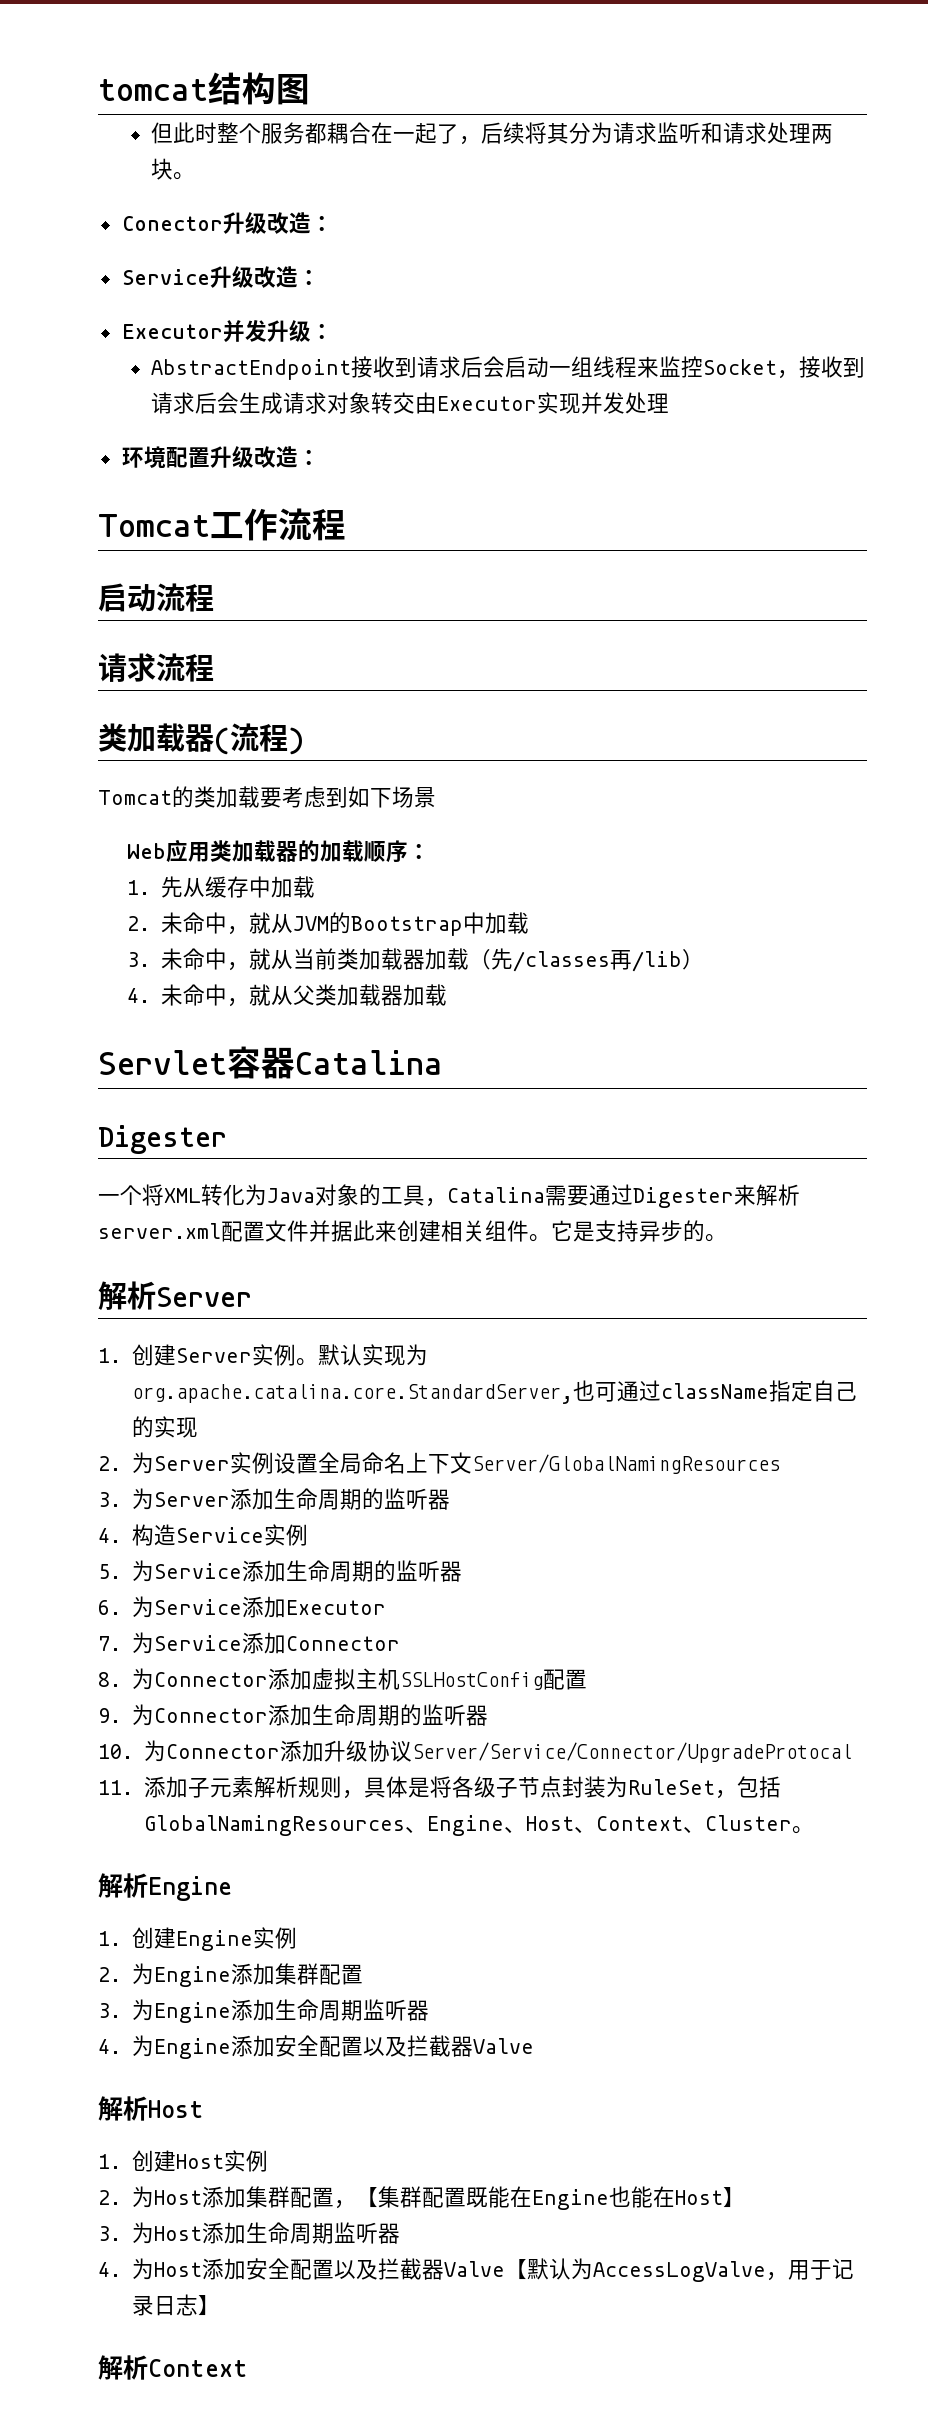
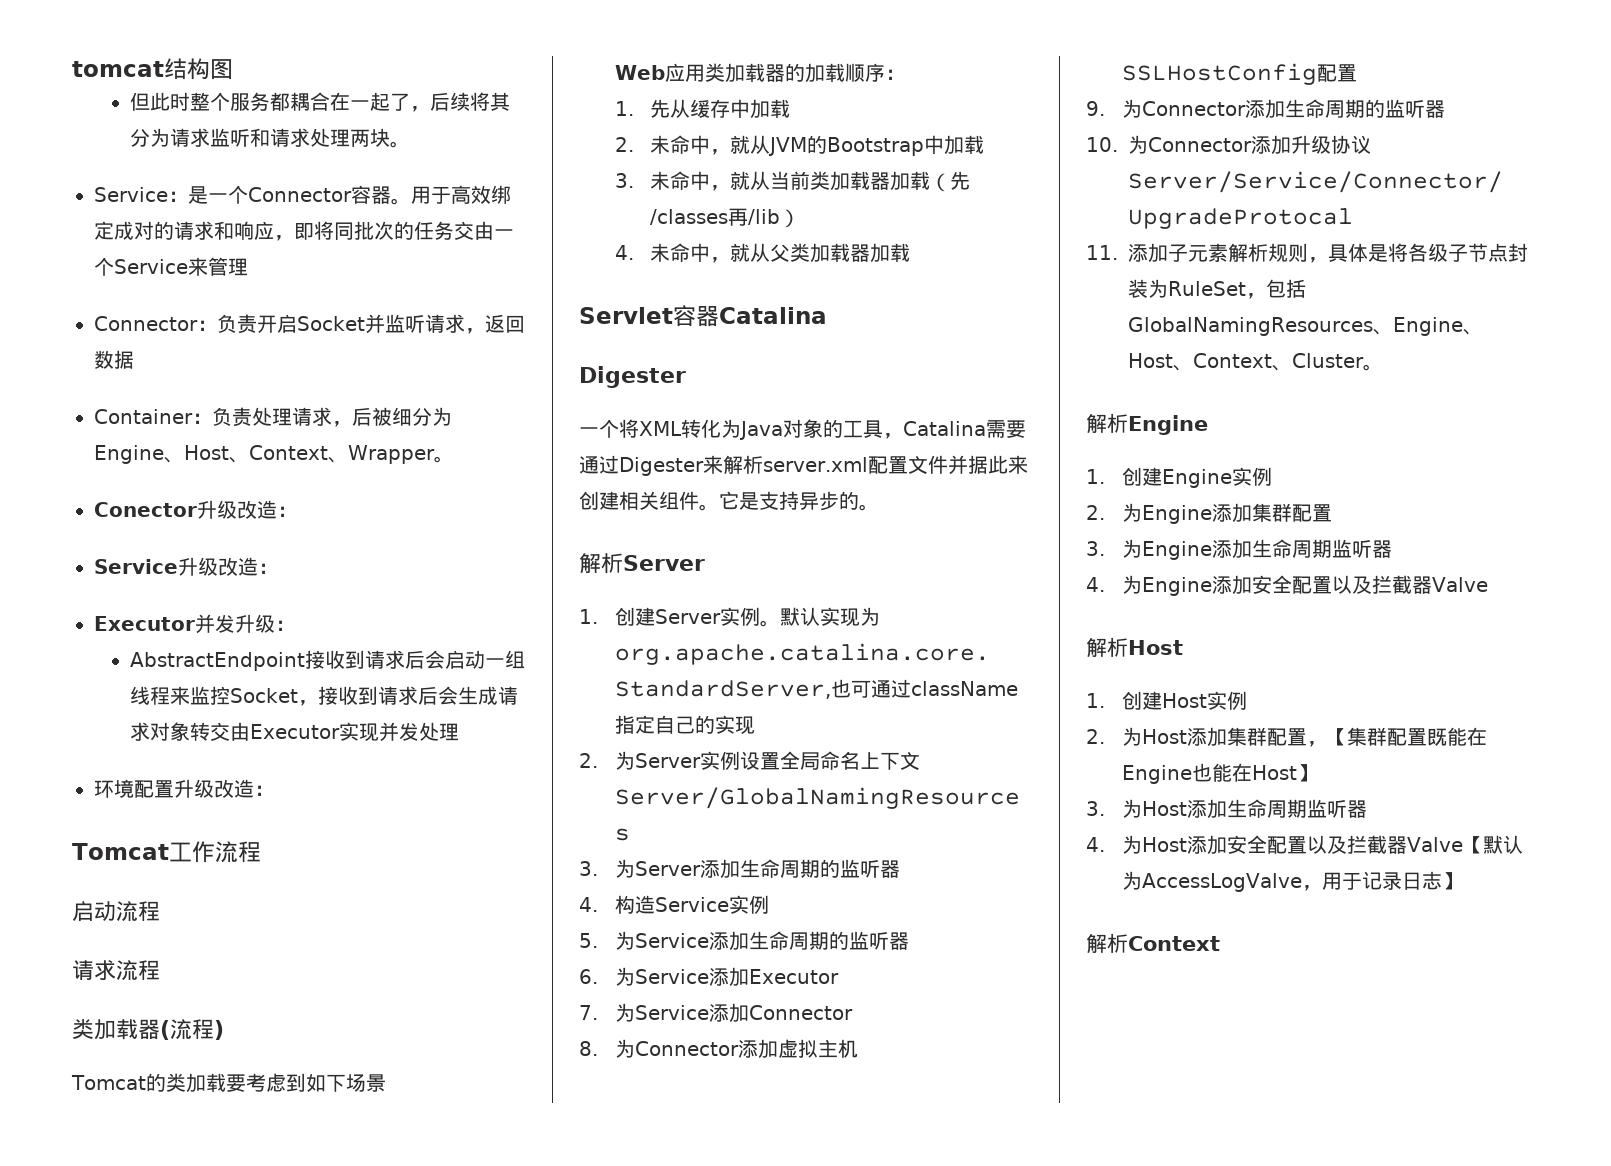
+ Service：是一个Connector容器。用于高效绑定成对的请求和响应，即将同批次的任务交由一个Service来管理
+ Connector：负责开启Socket并监听请求，返回数据
+ Container：负责处理请求，后被细分为Engine、Host、Context、Wrapper。

